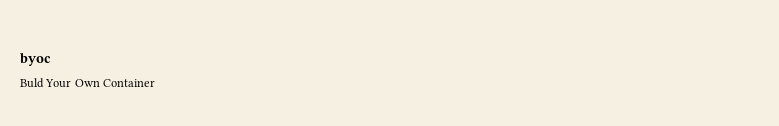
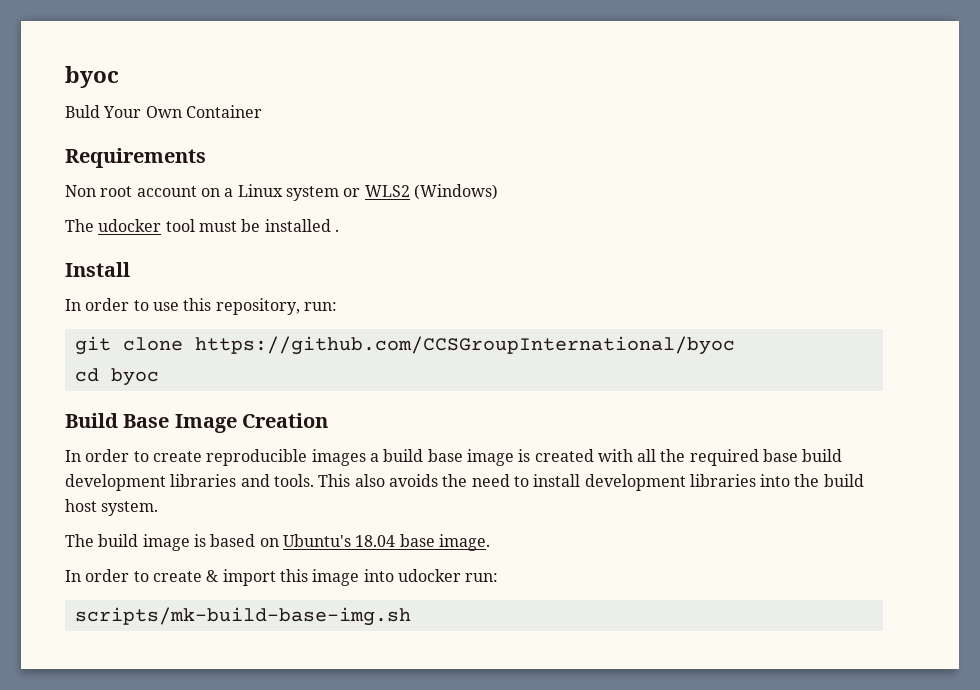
+ Requirements
+ Non root account on a Linux system or WLS2 (Windows)
+ The udocker tool must be installed .
+ Install
+ In order to use this repository, run:
+ git clone https://github.com/CCSGroupInternational/byoc
+ cd byoc
+ Build Base Image Creation
+ In order to create reproducible images a build base image is created with all the required base build development libraries and tools. This also avoids the need to install development libraries into the build host system.
+ The build image is based on Ubuntu's 18.04 base image.
+ In order to create & import this image into udocker run:
+ scripts/mk-build-base-img.sh

